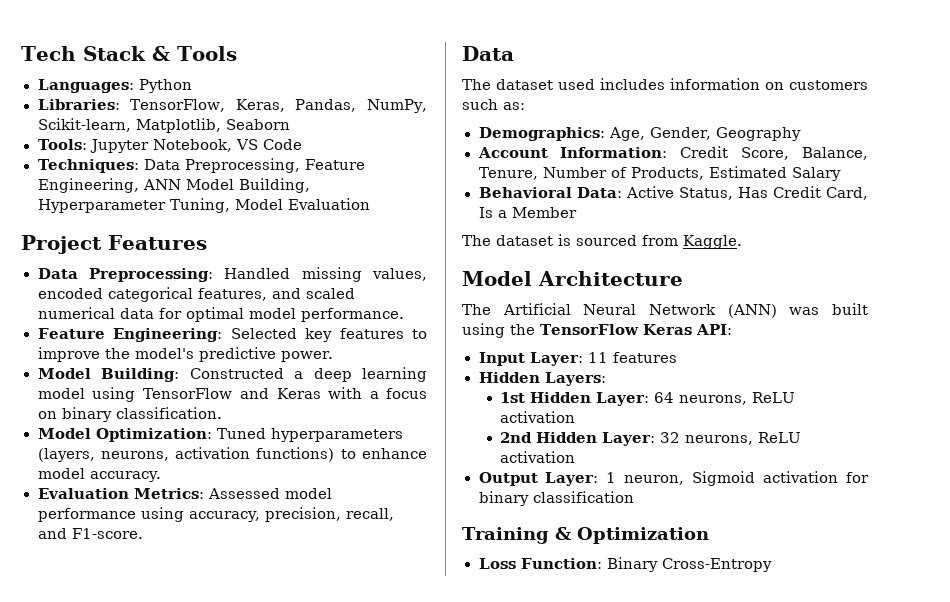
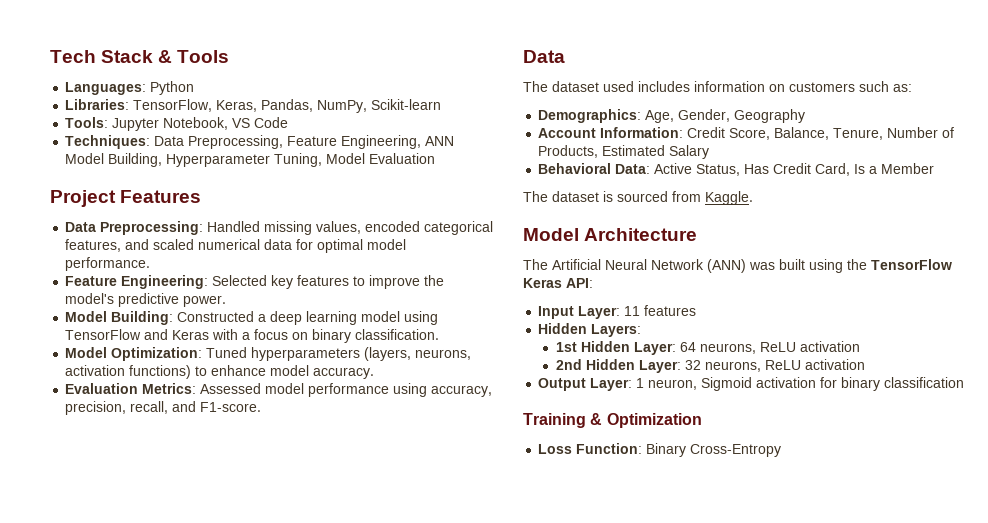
- Libraries: TensorFlow, Keras, Pandas, NumPy, Scikit-learn, Matplotlib, Seaborn
+ Libraries: TensorFlow, Keras, Pandas, NumPy, Scikit-learn

